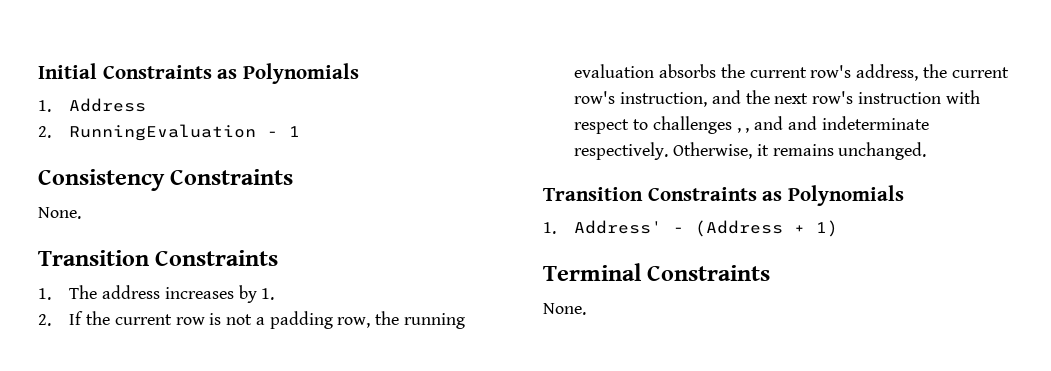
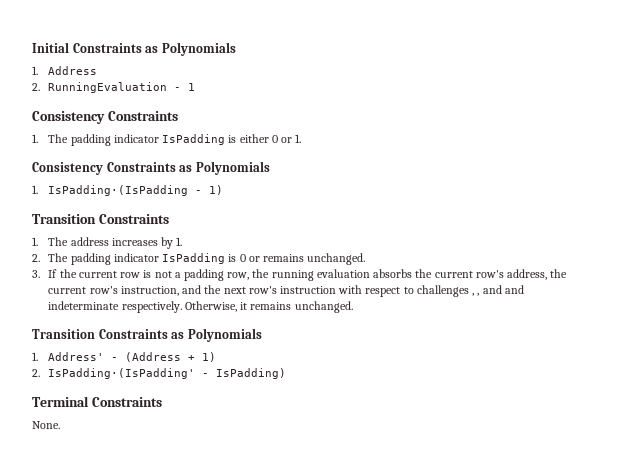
  2. RunningEvaluation - 1
  Consistency Constraints
- None.
+ 1. The padding indicator IsPadding is either 0 or 1.
+ Consistency Constraints as Polynomials
+ 1. IsPadding·(IsPadding - 1)
- 2. If the current row is not a padding row, the running evaluation absorbs the current row's address, the current row's instruction, and the next row's instruction with respect to challenges , , and and indeterminate respectively.
+ 2. The padding indicator IsPadding is 0 or remains unchanged.
+ 3. If the current row is not a padding row, the running evaluation absorbs the current row's address, the current row's instruction, and the next row's instruction with respect to challenges , , and and indeterminate respectively.
+ 2. IsPadding·(IsPadding' - IsPadding)

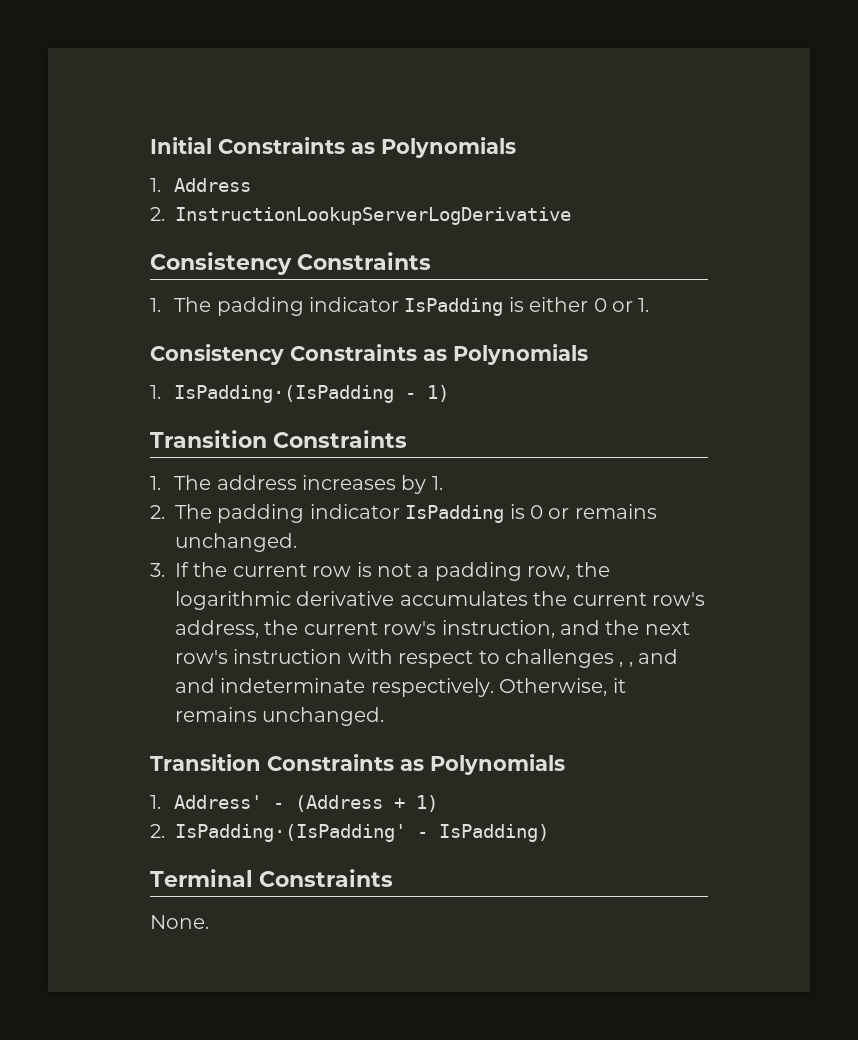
- 2. RunningEvaluation - 1
+ 2. InstructionLookupServerLogDerivative
- 3. If the current row is not a padding row, the running evaluation absorbs the current row's address, the current row's instruction, and the next row's instruction with respect to challenges , , and and indeterminate respectively.
+ 3. If the current row is not a padding row, the logarithmic derivative accumulates the current row's address, the current row's instruction, and the next row's instruction with respect to challenges , , and and indeterminate respectively.

